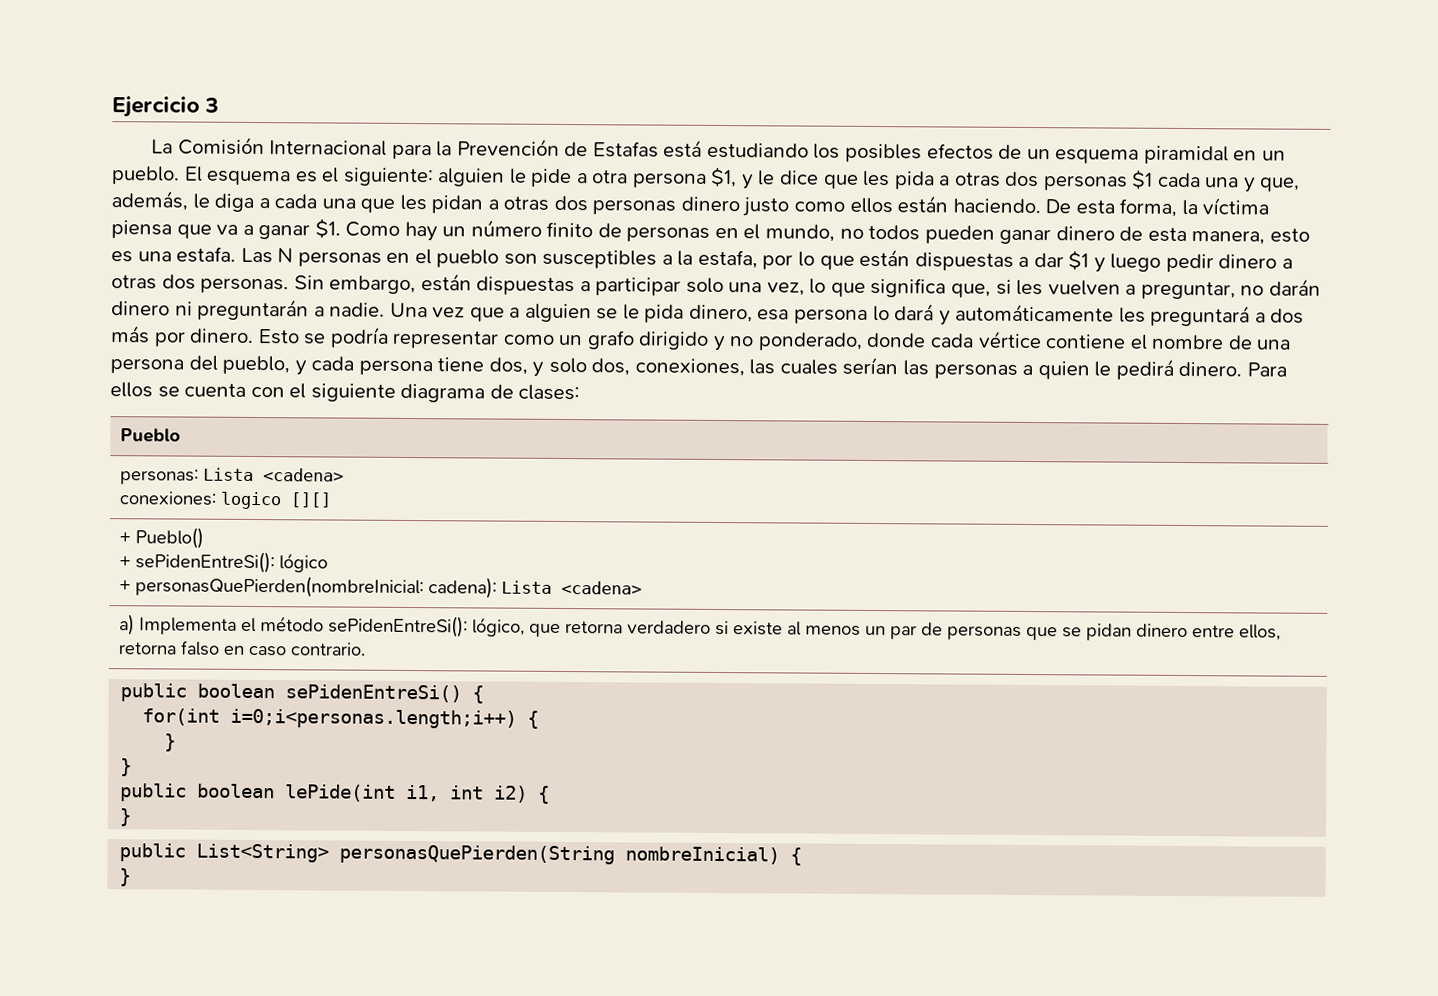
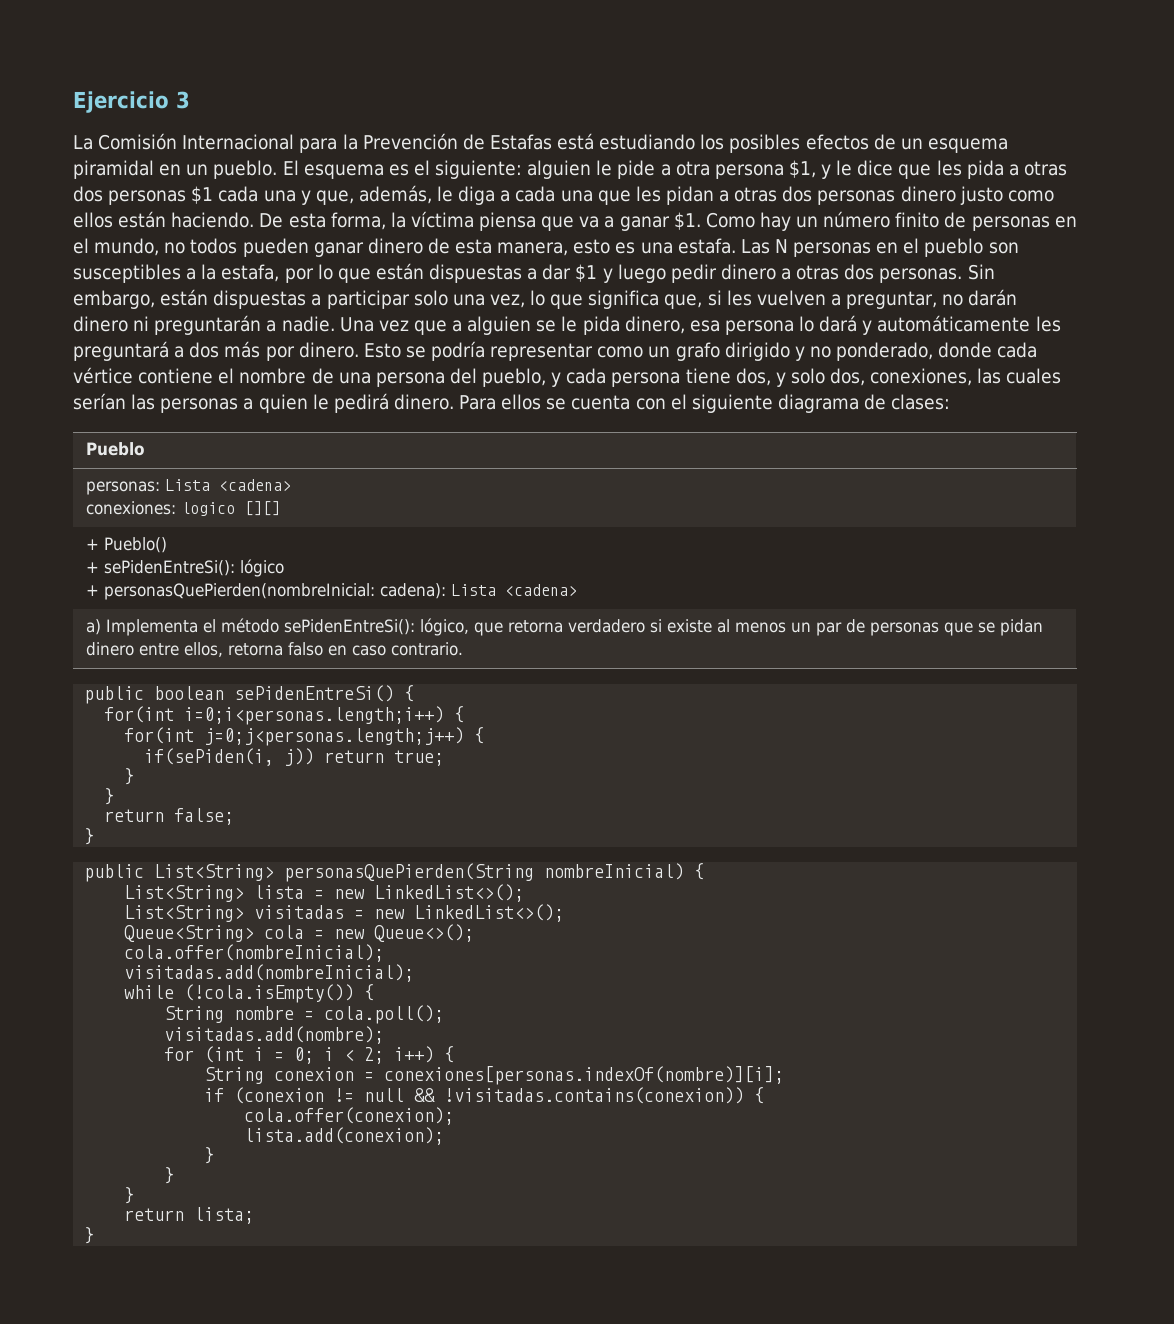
  for(int i=0;i<personas.length;i++) {
+ for(int j=0;j<personas.length;j++) {
+ if(sePiden(i, j)) return true;
  }
  }
- public boolean lePide(int i1, int i2) {
+ return false;
+ List<String> lista = new LinkedList<>();
+ List<String> visitadas = new LinkedList<>();
+ Queue<String> cola = new Queue<>();
+ cola.offer(nombreInicial);
+ visitadas.add(nombreInicial);
+ while (!cola.isEmpty()) {
+ String nombre = cola.poll();
+ visitadas.add(nombre);
+ for (int i = 0; i < 2; i++) {
+ String conexion = conexiones[personas.indexOf(nombre)][i];
+ if (conexion != null && !visitadas.contains(conexion)) {
+ cola.offer(conexion);
+ lista.add(conexion);
+ }
+ }
+ }
+ return lista;

